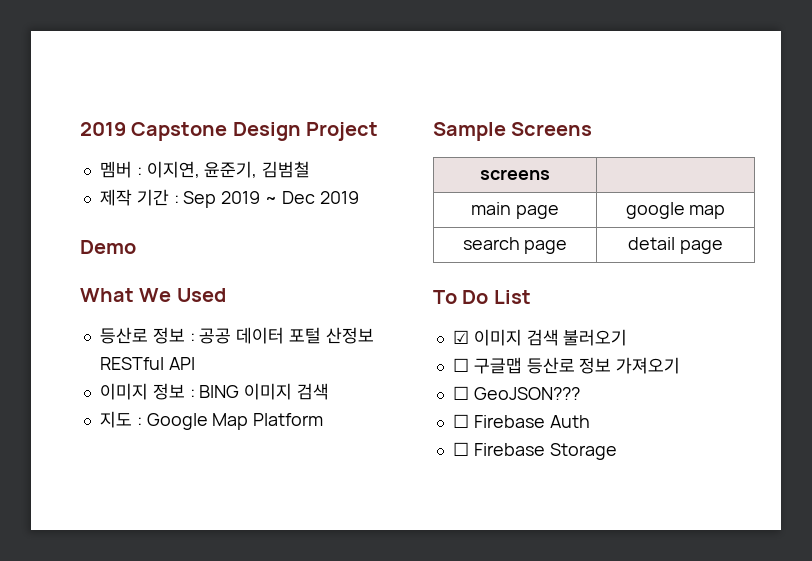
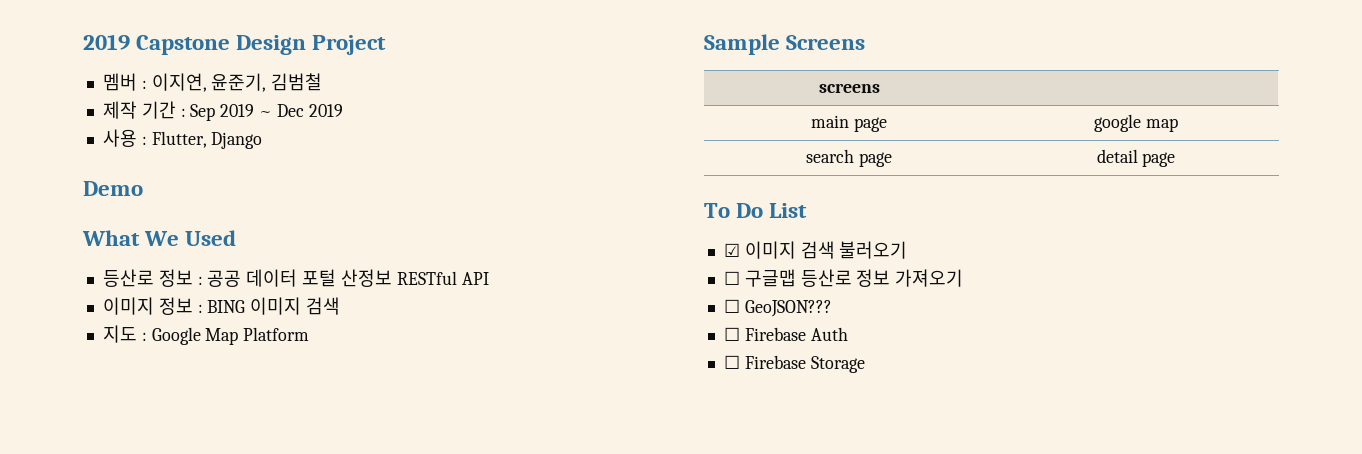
+ 사용 : Flutter, Django

